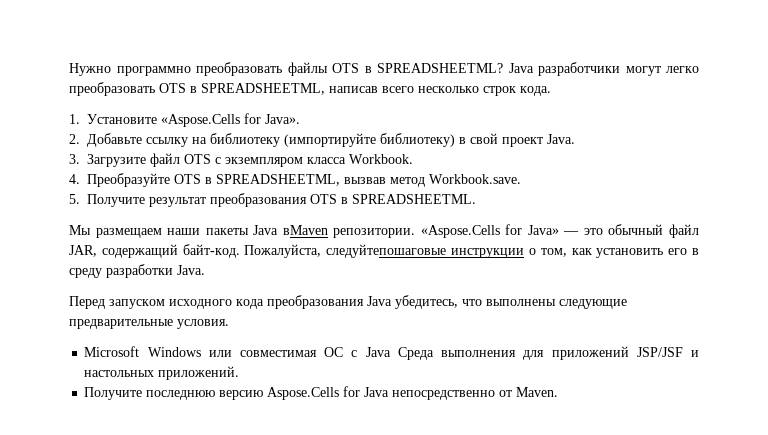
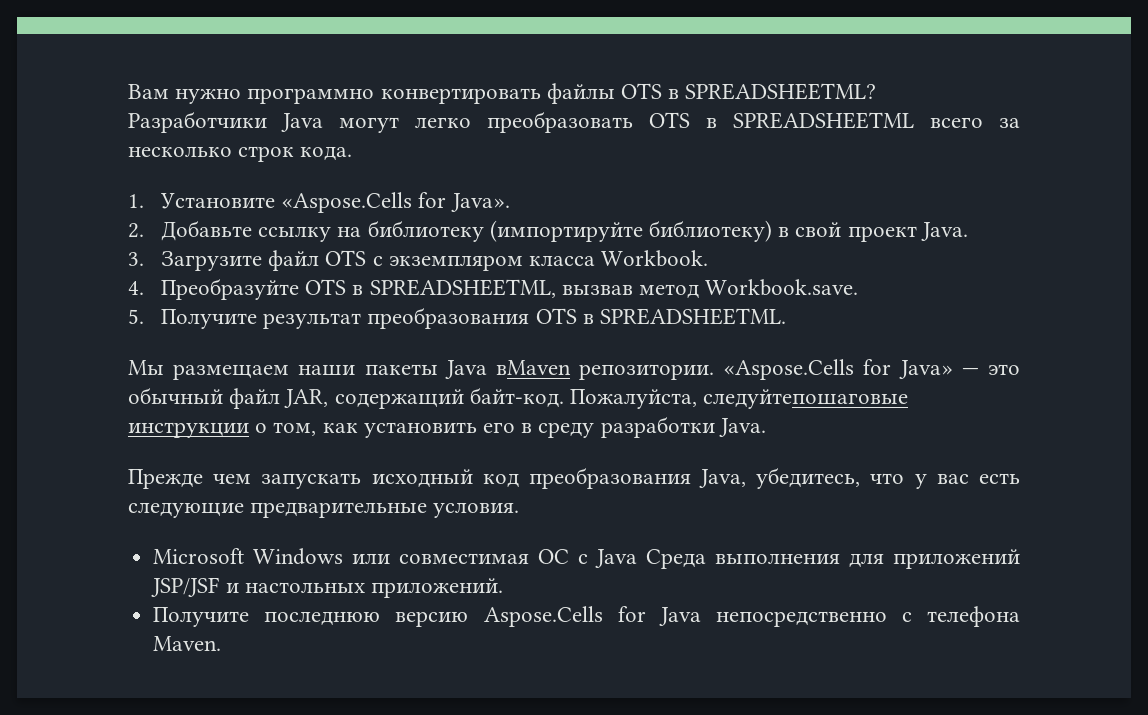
- Нужно программно преобразовать файлы OTS в SPREADSHEETML?
+ Вам нужно программно конвертировать файлы OTS в SPREADSHEETML?
- Java разработчики могут легко преобразовать OTS в SPREADSHEETML, написав всего несколько строк кода.
+ Разработчики Java могут легко преобразовать OTS в SPREADSHEETML всего за несколько строк кода.
- Перед запуском исходного кода преобразования Java убедитесь, что выполнены следующие предварительные условия.
+ Прежде чем запускать исходный код преобразования Java, убедитесь, что у вас есть следующие предварительные условия.
- Получите последнюю версию Aspose.Cells for Java непосредственно от Maven.
+ Получите последнюю версию Aspose.Cells for Java непосредственно с телефона Maven.

